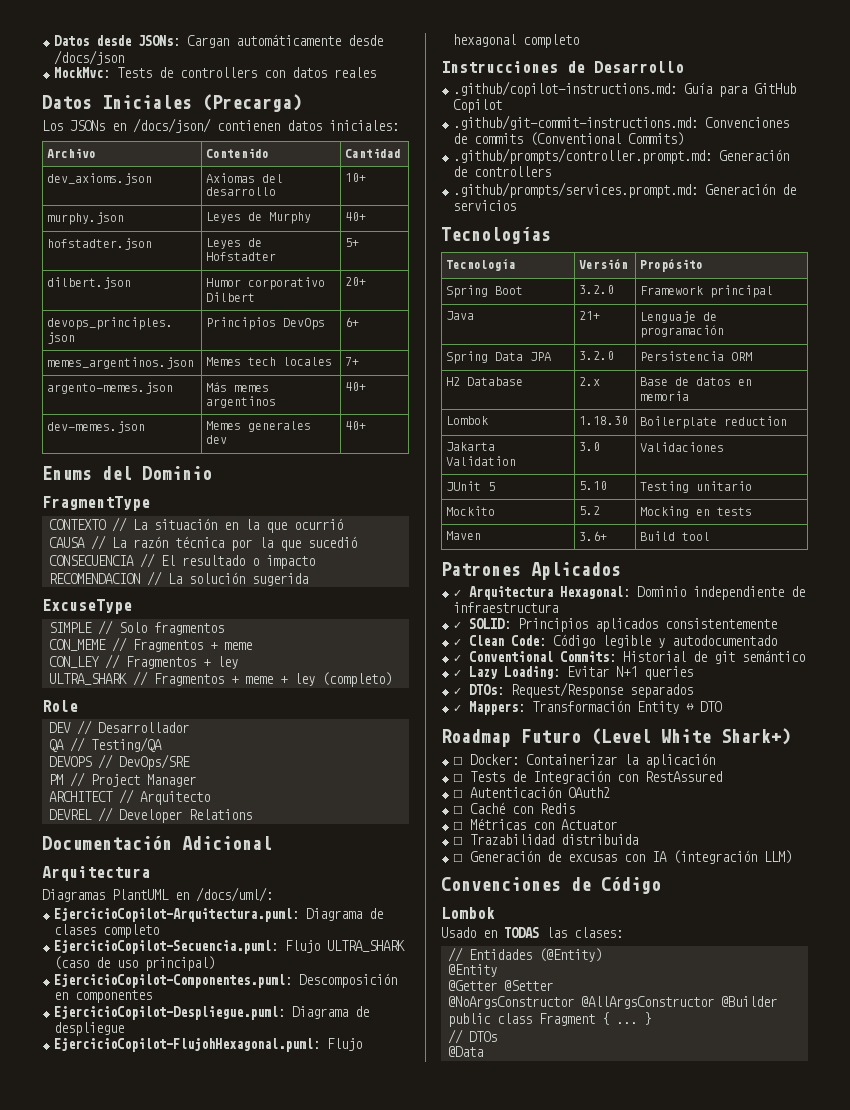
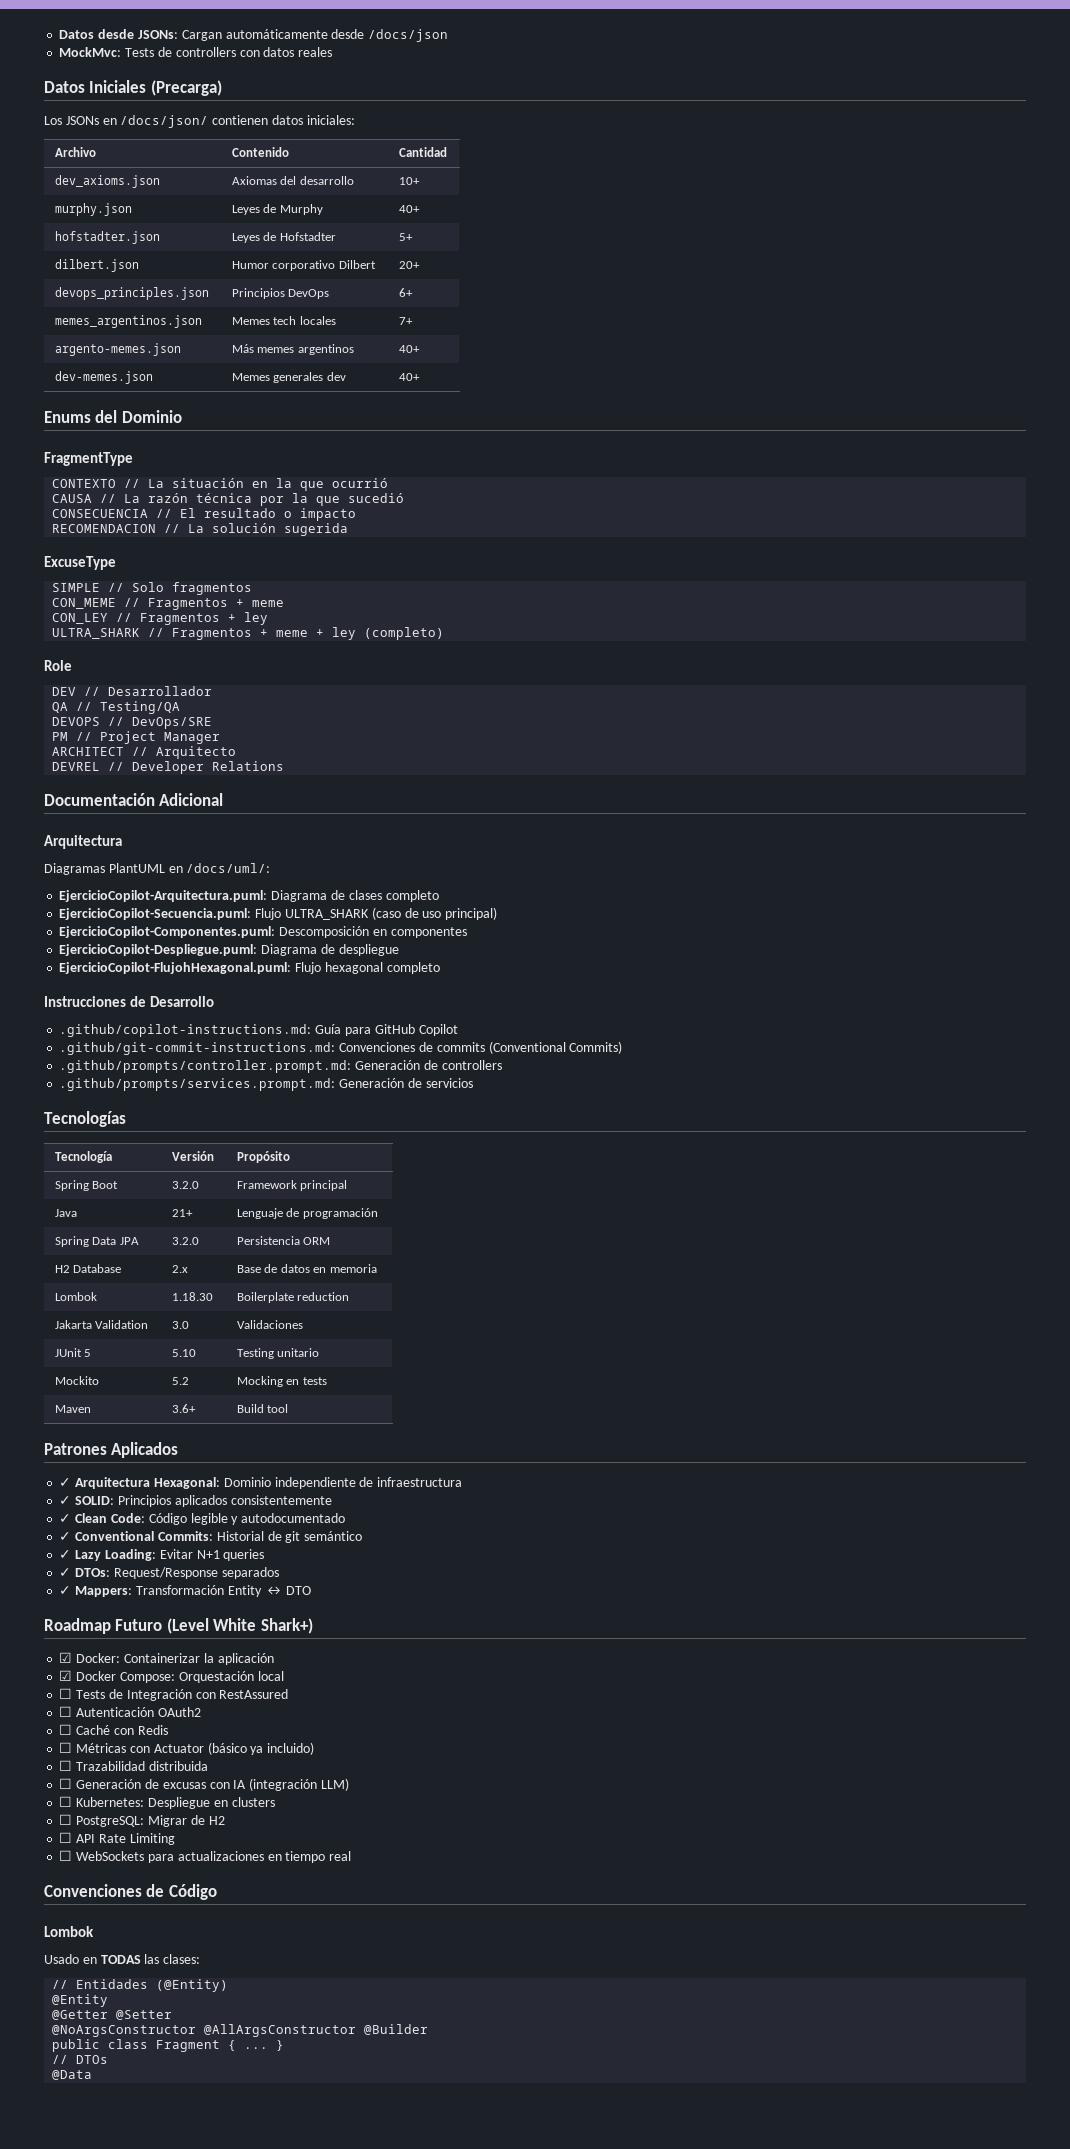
- ☐ Docker: Containerizar la aplicación
+ ☑ Docker: Containerizar la aplicación
+ ☑ Docker Compose: Orquestación local
- ☐ Métricas con Actuator
+ ☐ Métricas con Actuator (básico ya incluido)
+ ☐ Kubernetes: Despliegue en clusters
+ ☐ PostgreSQL: Migrar de H2
+ ☐ API Rate Limiting
+ ☐ WebSockets para actualizaciones en tiempo real

